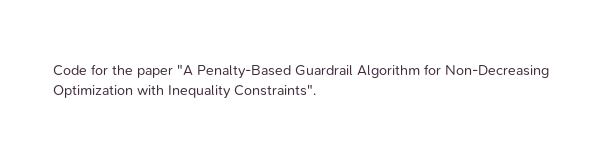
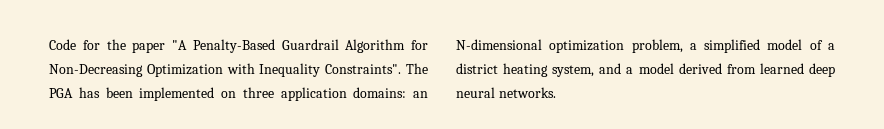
+ The PGA has been implemented on three application domains: an N-dimensional optimization problem, a simplified model of a district heating system, and a model derived from learned deep neural networks.

